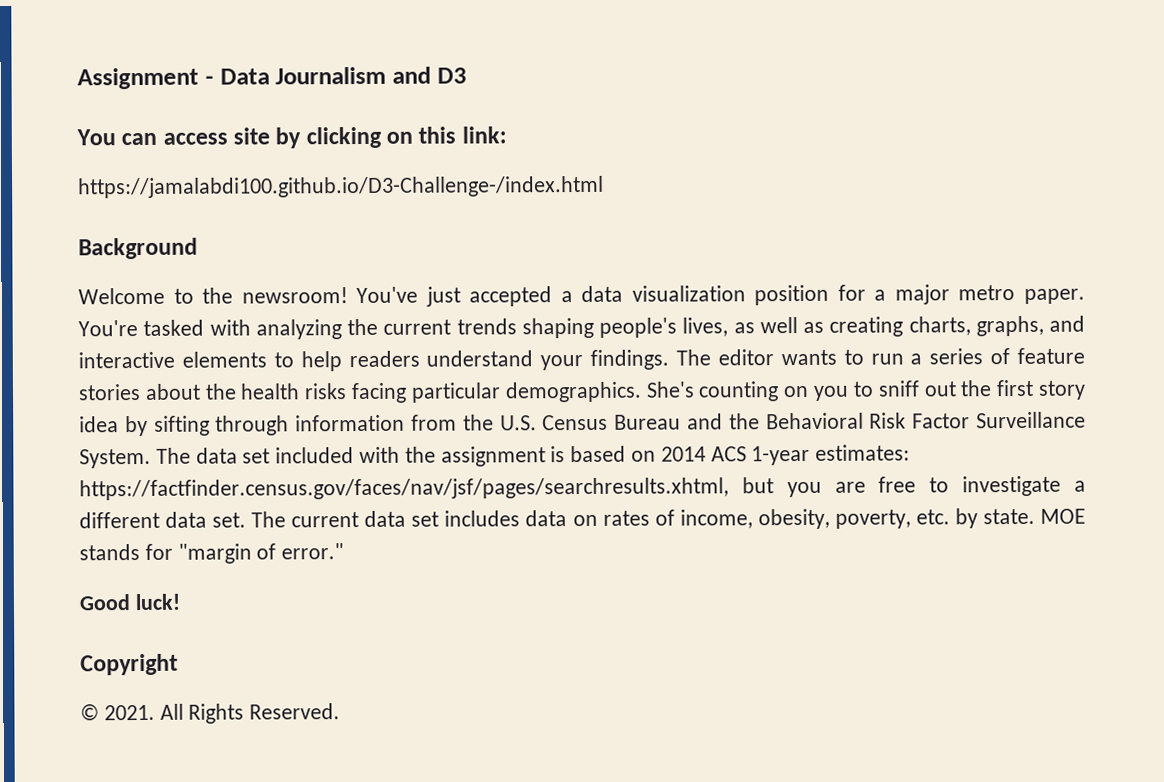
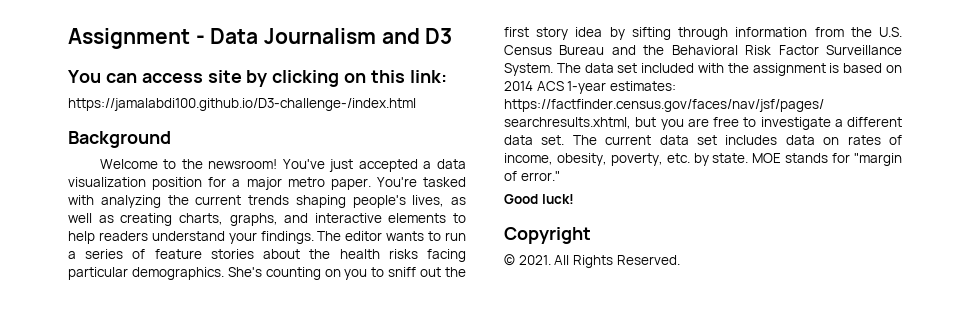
- https://jamalabdi100.github.io/D3-Challenge-/index.html
+ https://jamalabdi100.github.io/D3-challenge-/index.html

